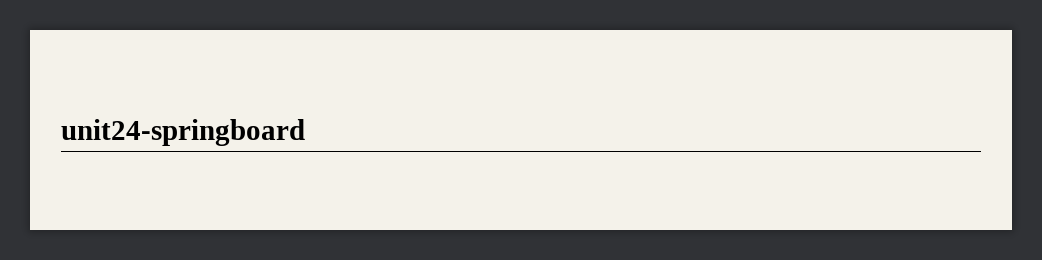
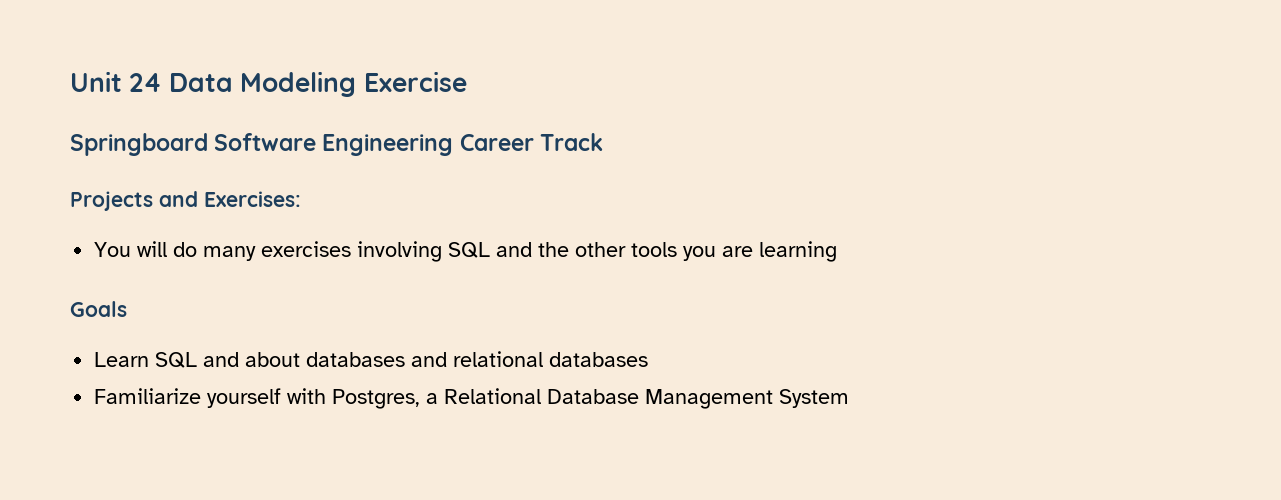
- unit24-springboard
+ Unit 24 Data Modeling Exercise
+ Springboard Software Engineering Career Track
+ Projects and Exercises:
+ You will do many exercises involving SQL and the other tools you are learning
+ Goals
+ Learn SQL and about databases and relational databases
+ Familiarize yourself with Postgres, a Relational Database Management System

